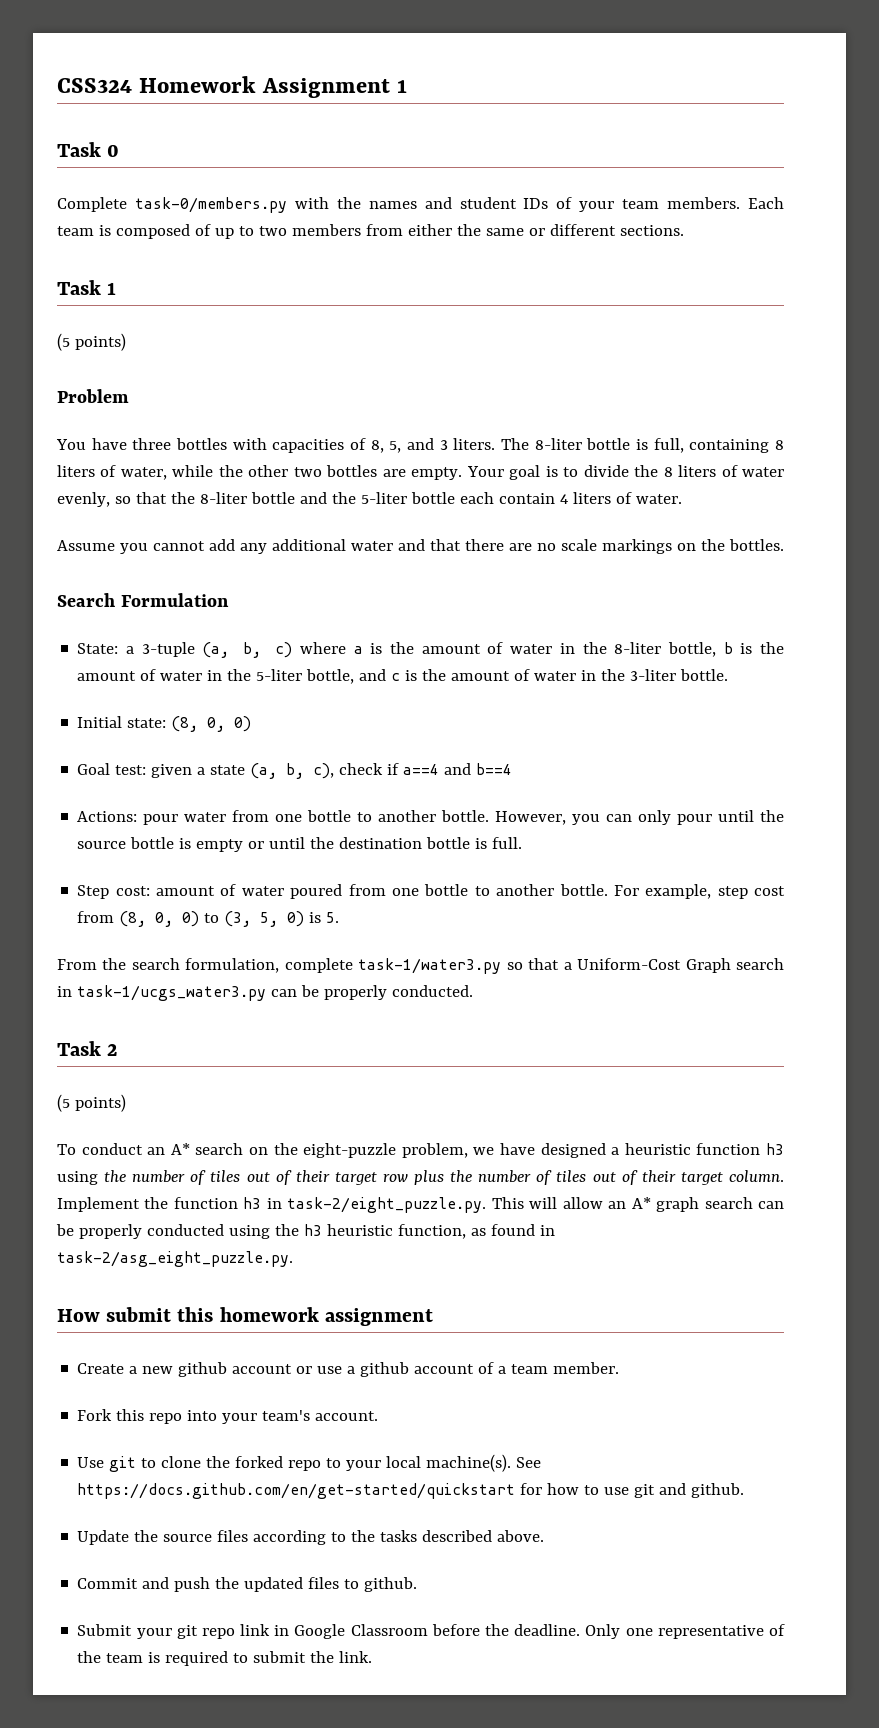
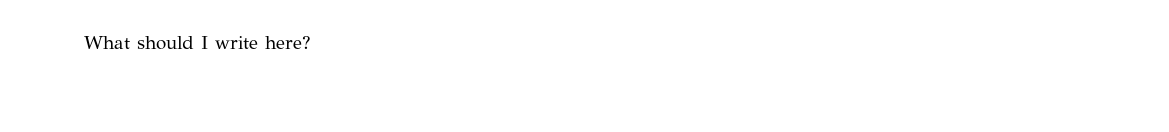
- CSS324 Homework Assignment 1
- Task 0
- Complete task-0/members.py with the names and student IDs of your team members. Each team is composed of up to two members from either the same or different sections.
- Task 1
- (5 points)
- Problem
- You have three bottles with capacities of 8, 5, and 3 liters. The 8-liter bottle is full, containing 8 liters of water, while the other two bottles are empty. Your goal is to divide the 8 liters of water evenly, so that the 8-liter bottle and the 5-liter bottle each contain 4 liters of water.
- Assume you cannot add any additional water and that there are no scale markings on the bottles.
- Search Formulation
- State: a 3-tuple (a, b, c) where a is the amount of water in the 8-liter bottle, b is the amount of water in the 5-liter bottle, and c is the amount of water in the 3-liter bottle.
- Initial state: (8, 0, 0)
- Goal test: given a state (a, b, c), check if a==4 and b==4
- Actions: pour water from one bottle to another bottle. However, you can only pour until the source bottle is empty or until the destination bottle is full.
- Step cost: amount of water poured from one bottle to another bottle. For example, step cost from (8, 0, 0) to (3, 5, 0) is 5.
- From the search formulation, complete task-1/water3.py so that a Uniform-Cost Graph search in task-1/ucgs_water3.py can be properly conducted.
- Task 2
- (5 points)
- To conduct an A* search on the eight-puzzle problem, we have designed a heuristic function h3 using the number of tiles out of their target row plus the number of tiles out of their target column. Implement the function h3 in task-2/eight_puzzle.py. This will allow an A* graph search can be properly conducted using the h3 heuristic function, as found in task-2/asg_eight_puzzle.py.
- How submit this homework assignment
- Create a new github account or use a github account of a team member.
- Fork this repo into your team's account.
- Use git to clone the forked repo to your local machine(s). See https://docs.github.com/en/get-started/quickstart for how to use git and github.
- Update the source files according to the tasks described above.
- Commit and push the updated files to github.
- Submit your git repo link in Google Classroom before the deadline. Only one representative of the team is required to submit the link.
+ What should I write here?

